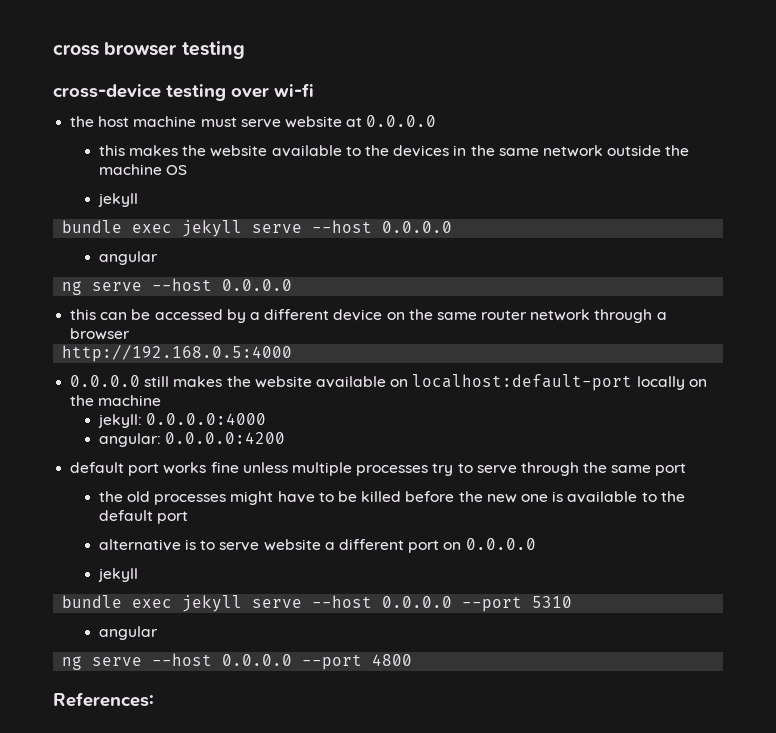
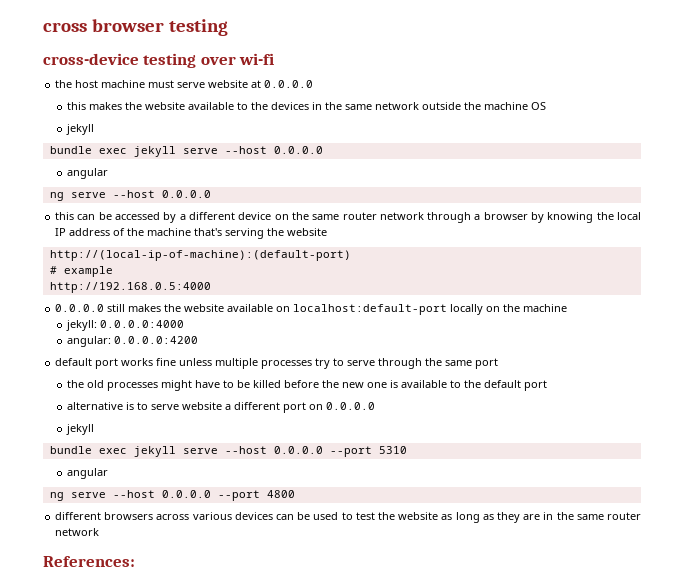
- this can be accessed by a different device on the same router network through a browser
+ this can be accessed by a different device on the same router network through a browser by knowing the local IP address of the machine that's serving the website
+ http://(local-ip-of-machine):(default-port)
+ # example
+ different browsers across various devices can be used to test the website as long as they are in the same router network

